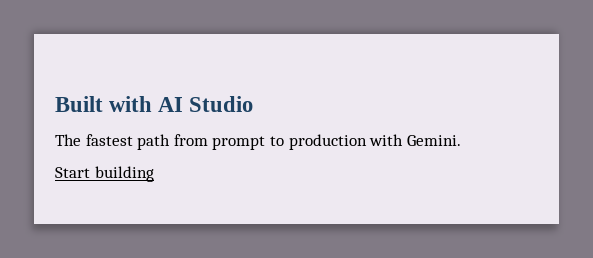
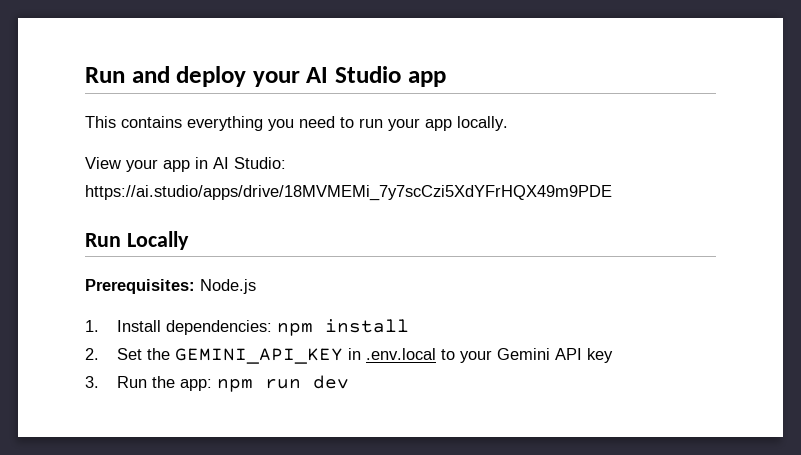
- Built with AI Studio
- The fastest path from prompt to production with Gemini.
- Start building
+ Run and deploy your AI Studio app
+ This contains everything you need to run your app locally.
+ View your app in AI Studio: https://ai.studio/apps/drive/18MVMEMi_7y7scCzi5XdYFrHQX49m9PDE
+ Run Locally
+ Prerequisites: Node.js
+ 1. Install dependencies: npm install
+ 2. Set the GEMINI_API_KEY in .env.local to your Gemini API key
+ 3. Run the app: npm run dev

